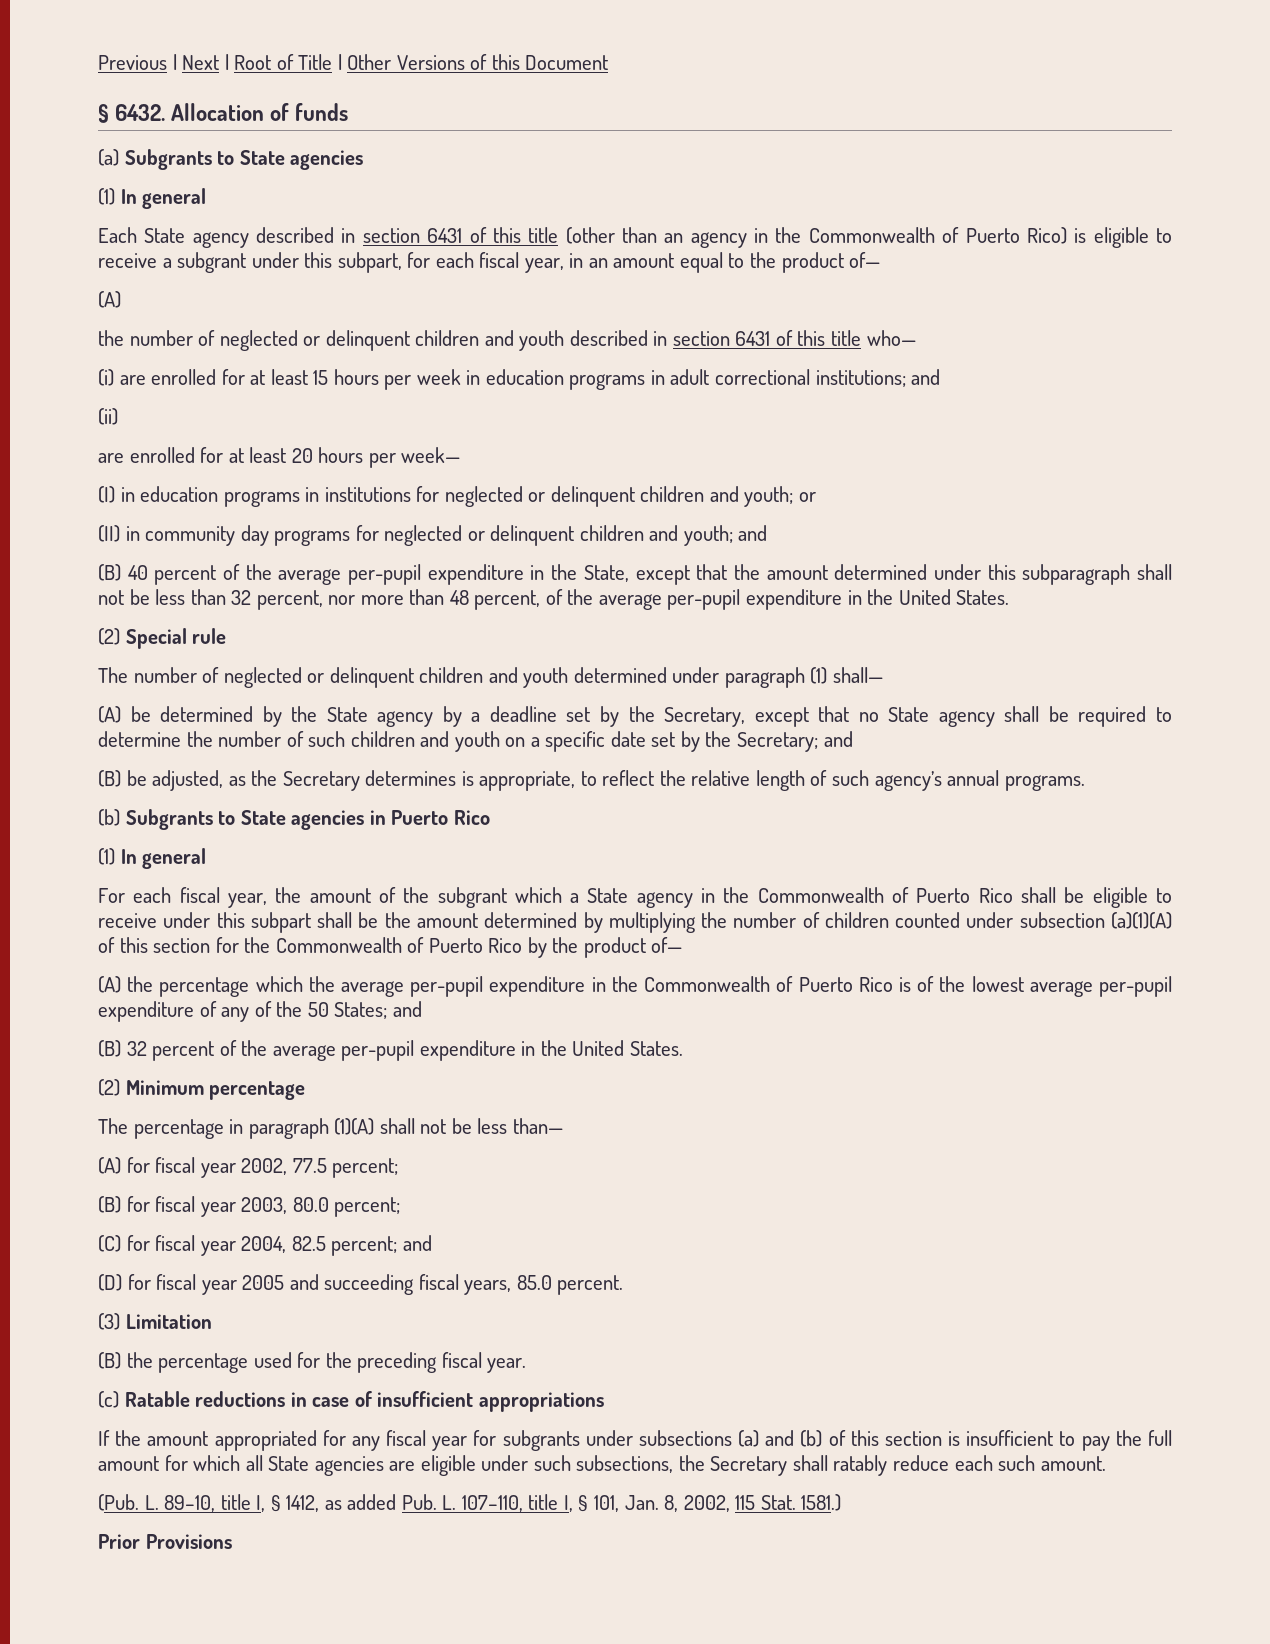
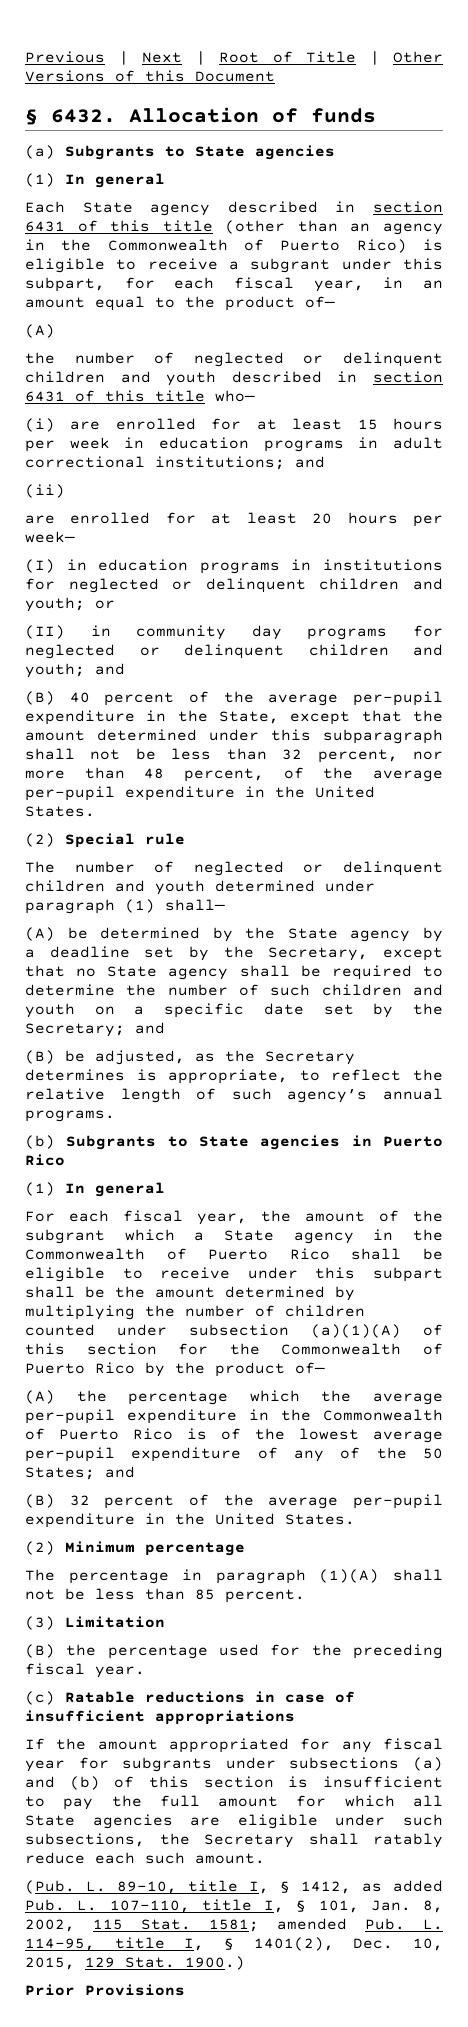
- The percentage in paragraph (1)(A) shall not be less than—
- (A) for fiscal year 2002, 77.5 percent;
- (B) for fiscal year 2003, 80.0 percent;
- (C) for fiscal year 2004, 82.5 percent; and
- (D) for fiscal year 2005 and succeeding fiscal years, 85.0 percent.
+ The percentage in paragraph (1)(A) shall not be less than 85 percent.
- 1581.)
+ 1581; amended Pub. L. 114–95, title I, § 1401(2), Dec. 10, 2015, 129 Stat. 1900.)

